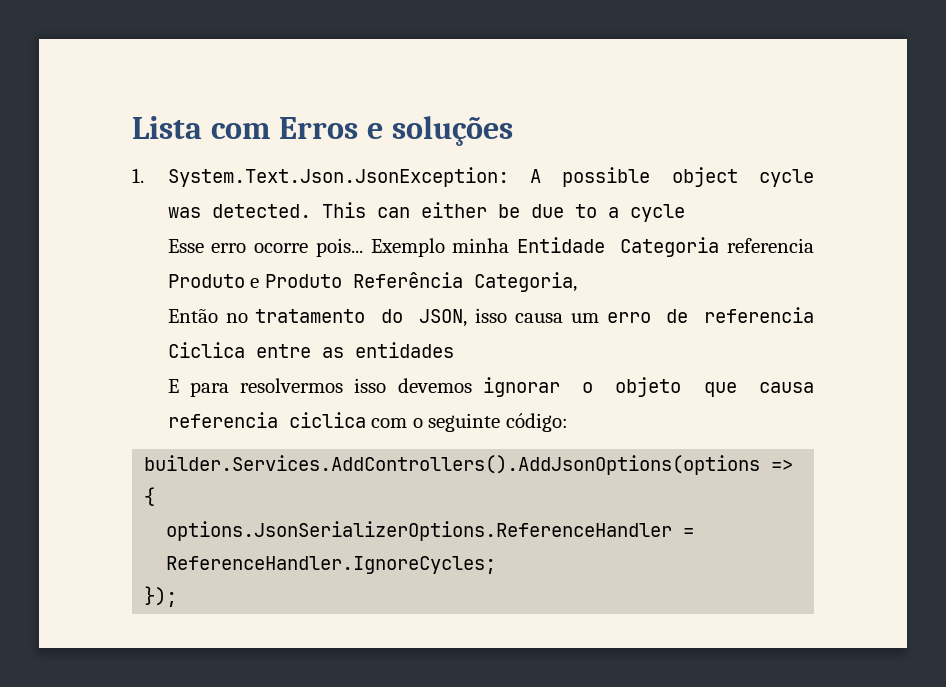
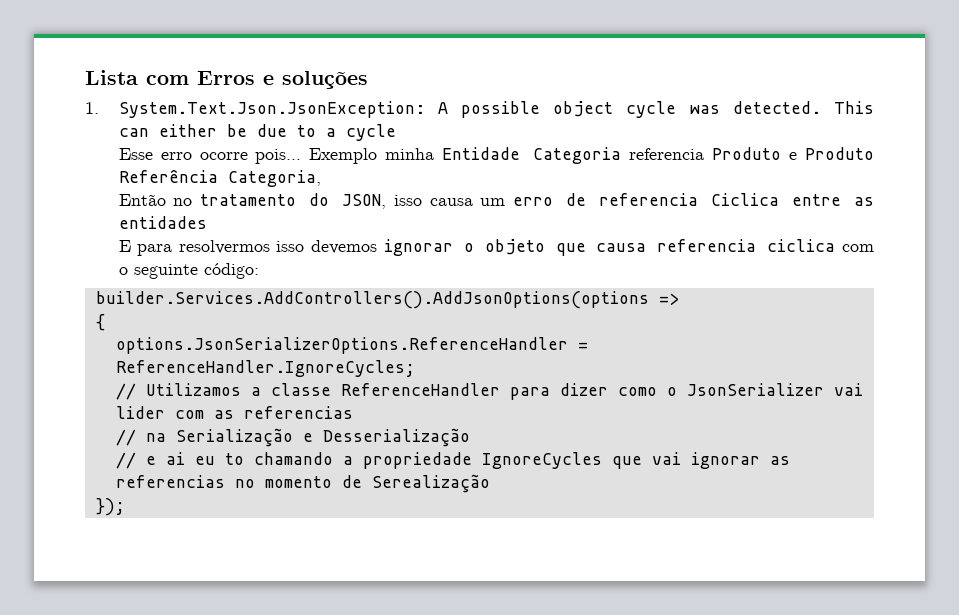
+ // Utilizamos a classe ReferenceHandler para dizer como o JsonSerializer vai lider com as referencias
+ // na Serialização e Desserialização
+ // e ai eu to chamando a propriedade IgnoreCycles que vai ignorar as referencias no momento de Serealização

